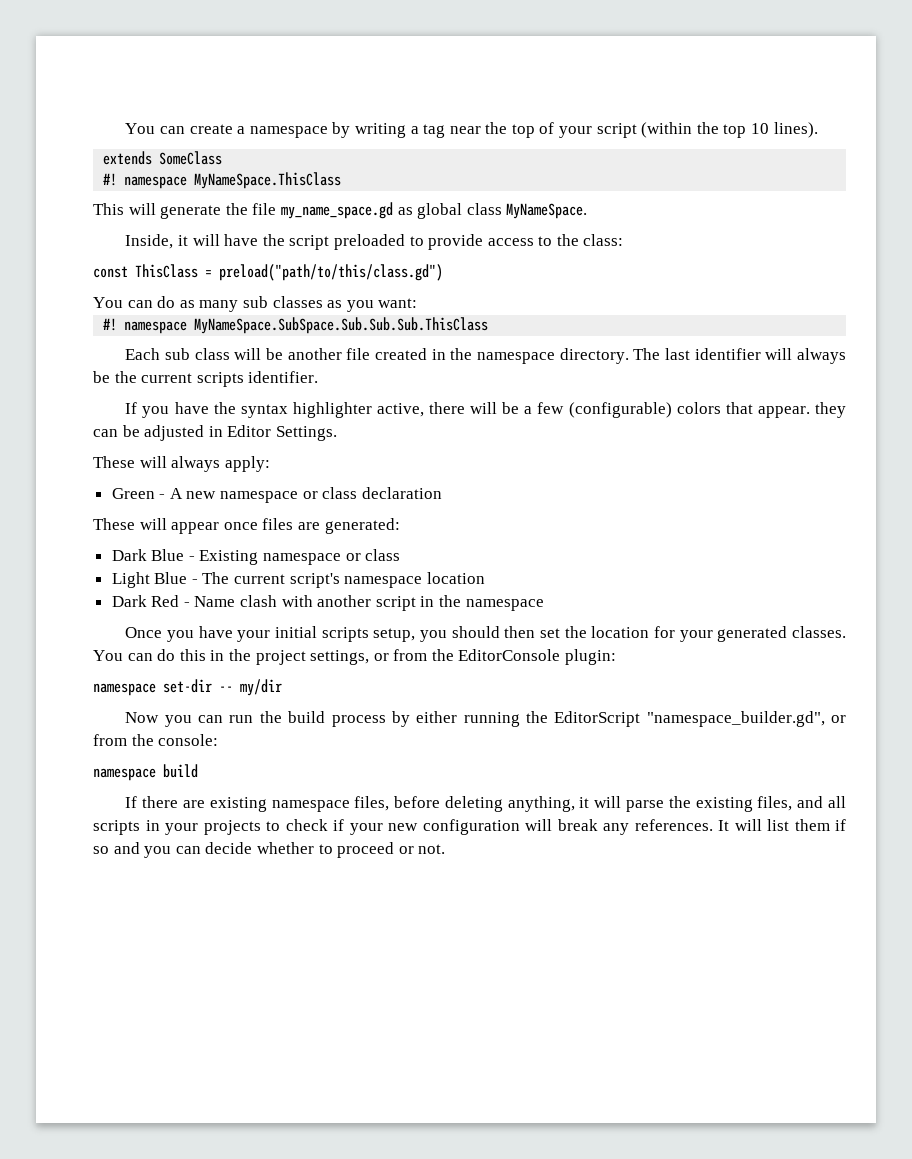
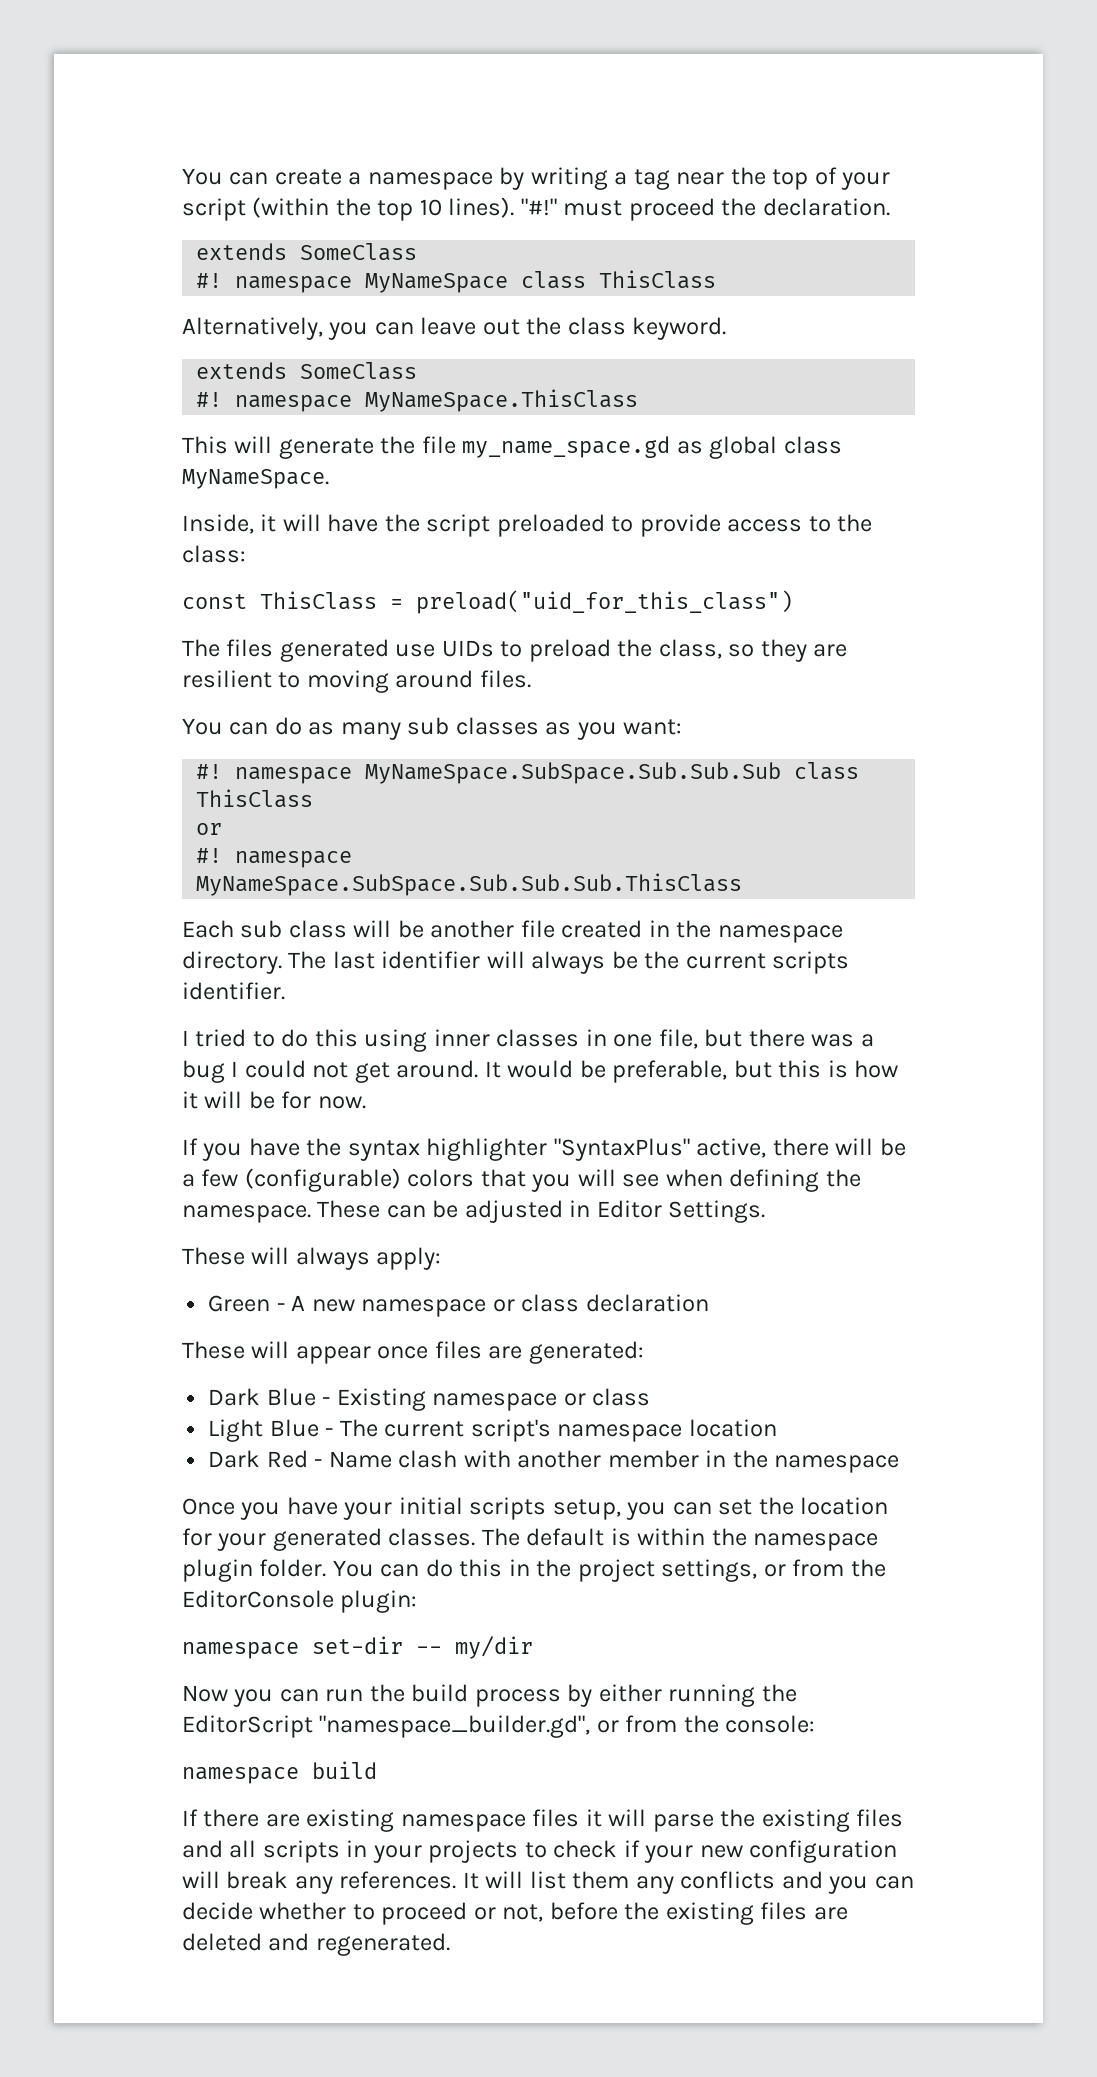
+ "#!" must proceed the declaration.
+ extends SomeClass
+ #! namespace MyNameSpace class ThisClass
+ Alternatively, you can leave out the class keyword.
- const ThisClass = preload("path/to/this/class.gd")
+ const ThisClass = preload("uid_for_this_class")
+ The files generated use UIDs to preload the class, so they are resilient to moving around files.
+ #! namespace MyNameSpace.SubSpace.Sub.Sub.Sub class ThisClass
+ or
+ I tried to do this using inner classes in one file, but there was a bug I could not get around. It would be preferable, but this is how it will be for now.
- If you have the syntax highlighter active, there will be a few (configurable) colors that appear. they can be adjusted in Editor Settings.
+ If you have the syntax highlighter "SyntaxPlus" active, there will be a few (configurable) colors that you will see when defining the namespace. These can be adjusted in Editor Settings.
- Dark Red - Name clash with another script in the namespace
+ Dark Red - Name clash with another member in the namespace
- Once you have your initial scripts setup, you should then set the location for your generated classes.
+ Once you have your initial scripts setup, you can set the location for your generated classes.
+ The default is within the namespace plugin folder.
- If there are existing namespace files, before deleting anything, it will parse the existing files, and all scripts in your projects to check if your new configuration will break any references.
+ If there are existing namespace files it will parse the existing files and all scripts in your projects to check if your new configuration will break any references.
- It will list them if so and you can decide whether to proceed or not.
+ It will list them any conflicts and you can decide whether to proceed or not, before the existing files are deleted and regenerated.

